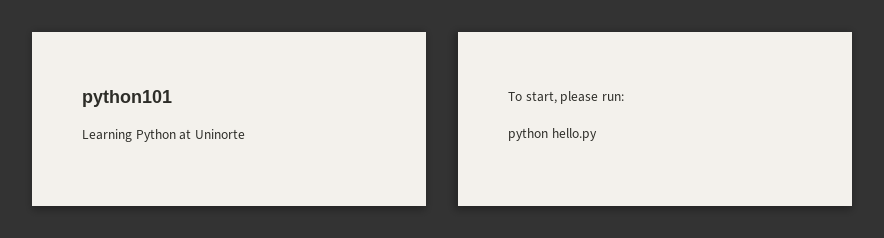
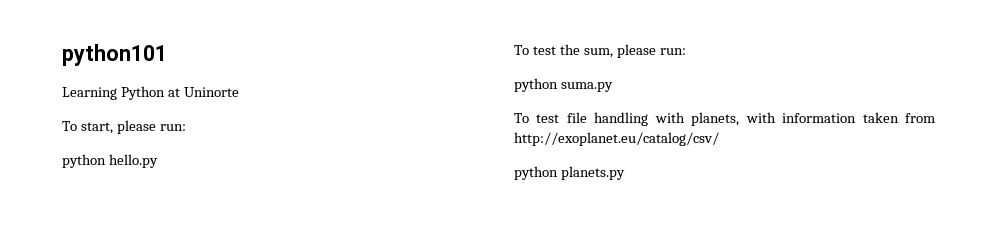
+ To test the sum, please run:
+ python suma.py
+ To test file handling with planets, with information taken from http://exoplanet.eu/catalog/csv/
+ python planets.py

